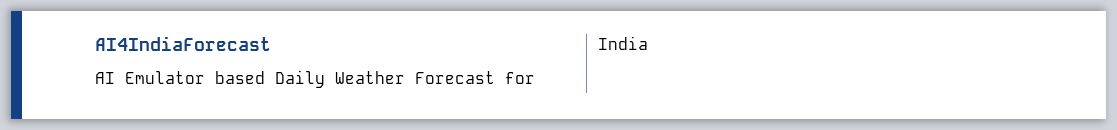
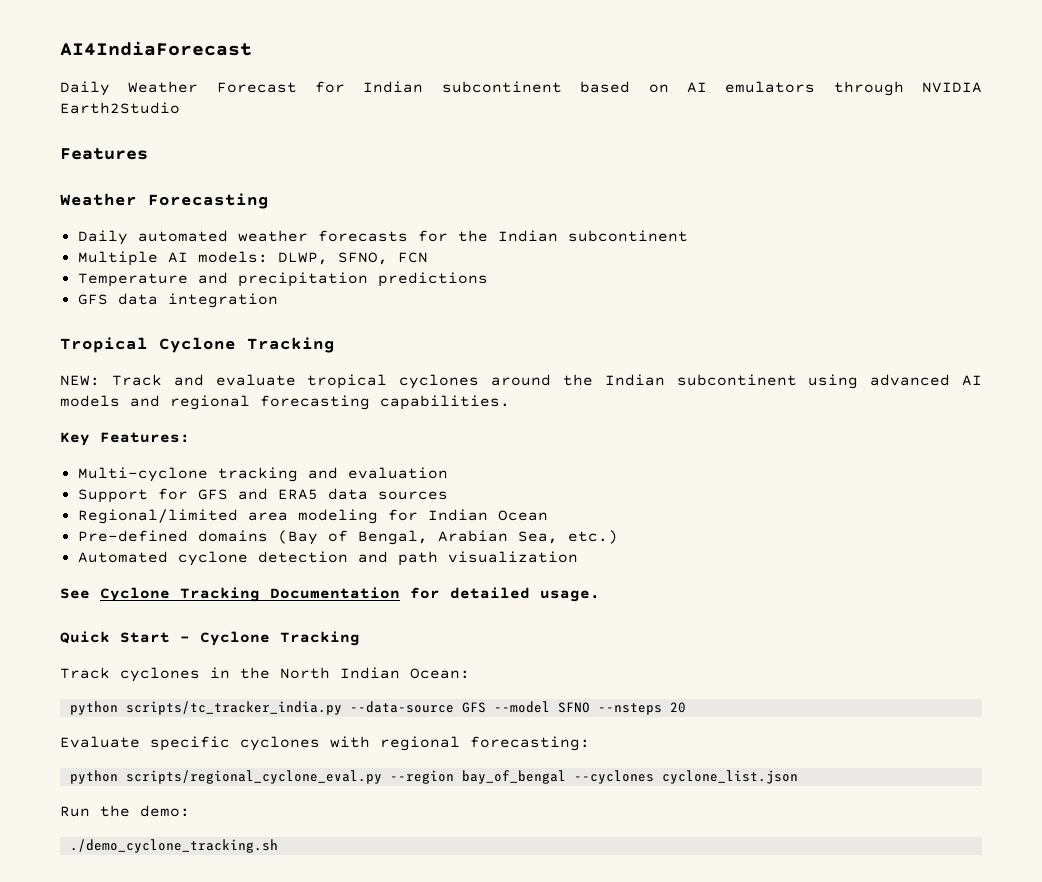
- AI Emulator based Daily Weather Forecast for India
+ Daily Weather Forecast for Indian subcontinent based on AI emulators through NVIDIA Earth2Studio
+ Features
+ Weather Forecasting
+ Daily automated weather forecasts for the Indian subcontinent
+ Multiple AI models: DLWP, SFNO, FCN
+ Temperature and precipitation predictions
+ GFS data integration
+ Tropical Cyclone Tracking
+ NEW: Track and evaluate tropical cyclones around the Indian subcontinent using advanced AI models and regional forecasting capabilities.
+ Key Features:
+ Multi-cyclone tracking and evaluation
+ Support for GFS and ERA5 data sources
+ Regional/limited area modeling for Indian Ocean
+ Pre-defined domains (Bay of Bengal, Arabian Sea, etc.)
+ Automated cyclone detection and path visualization
+ See Cyclone Tracking Documentation for detailed usage.
+ Quick Start - Cyclone Tracking
+ Track cyclones in the North Indian Ocean:
+ python scripts/tc_tracker_india.py --data-source GFS --model SFNO --nsteps 20
+ Evaluate specific cyclones with regional forecasting:
+ python scripts/regional_cyclone_eval.py --region bay_of_bengal --cyclones cyclone_list.json
+ Run the demo:
+ ./demo_cyclone_tracking.sh

